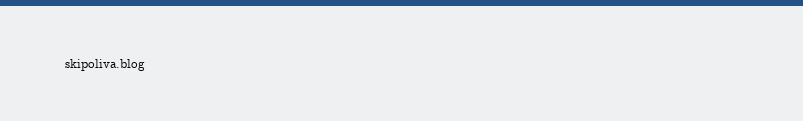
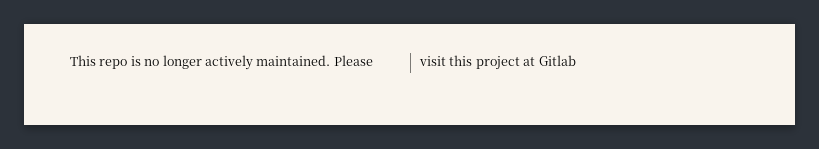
- skipoliva.blog
+ This repo is no longer actively maintained. Please visit this project at Gitlab

